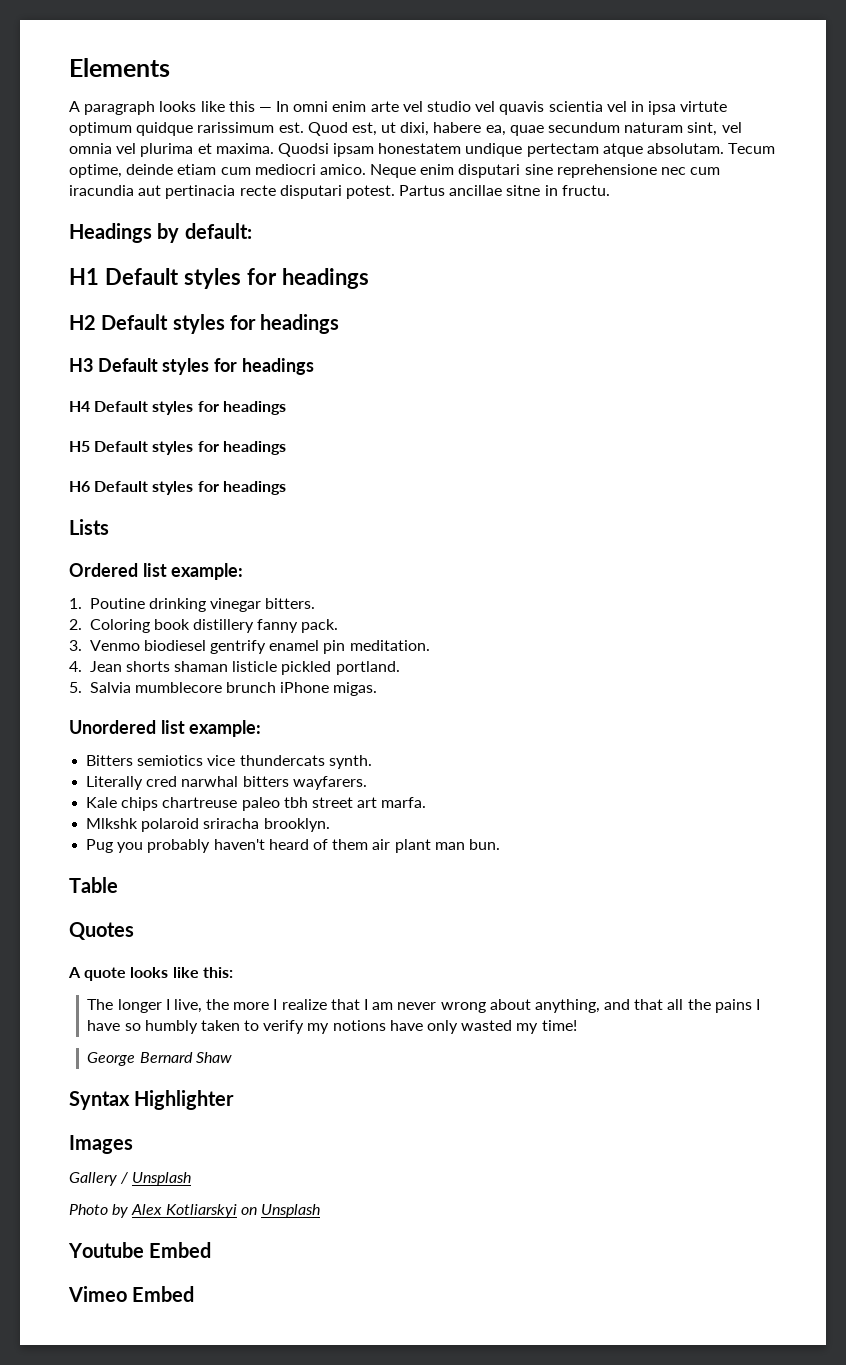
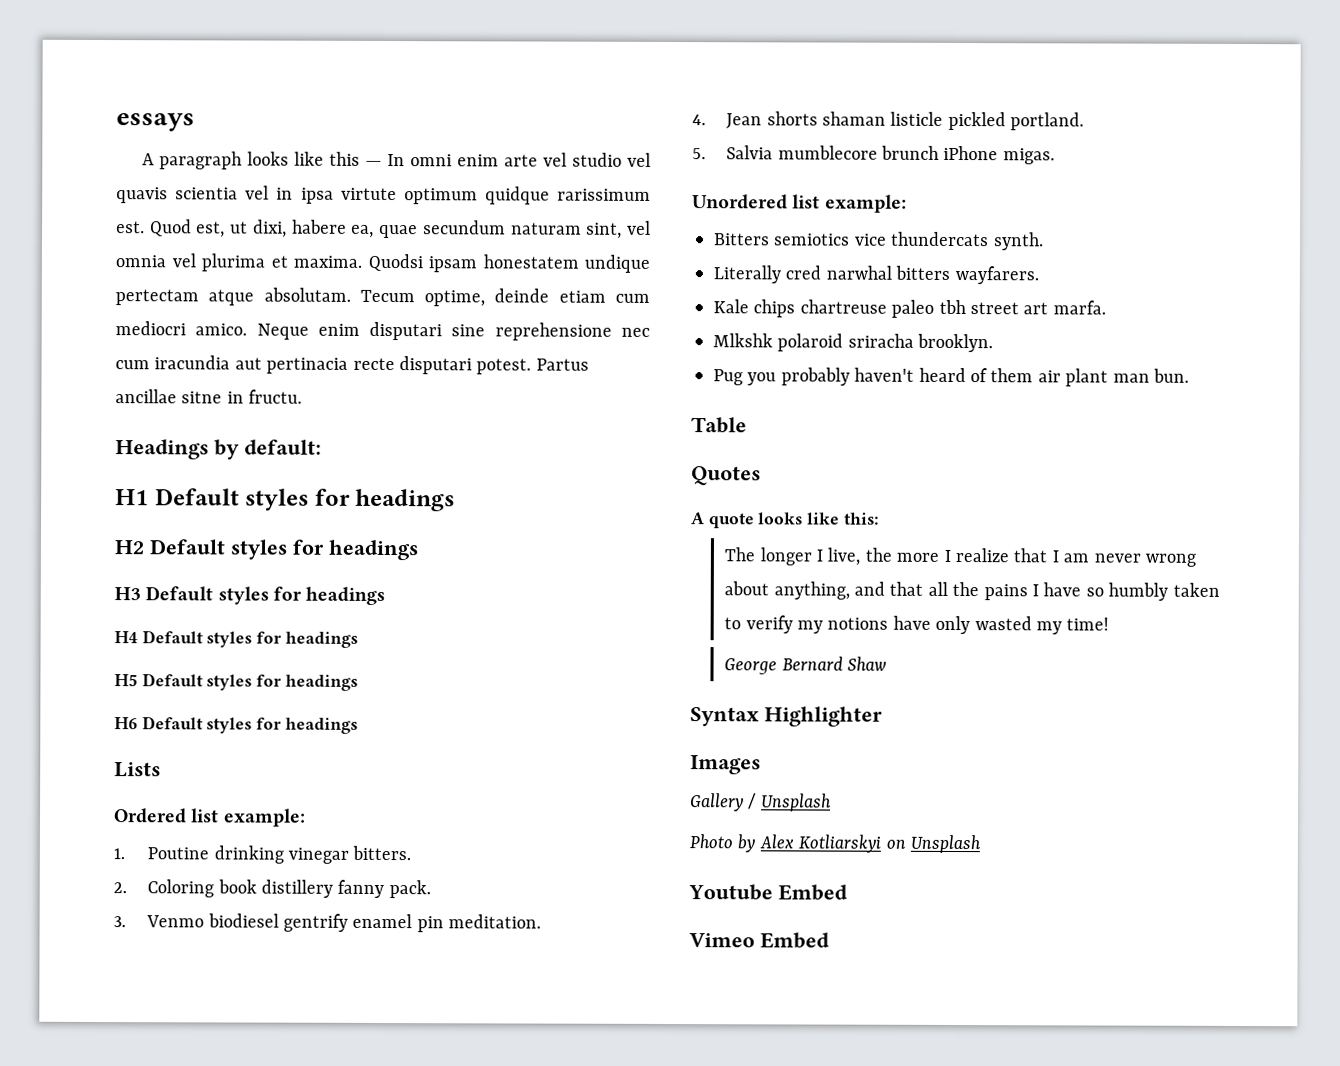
- Elements
+ essays

